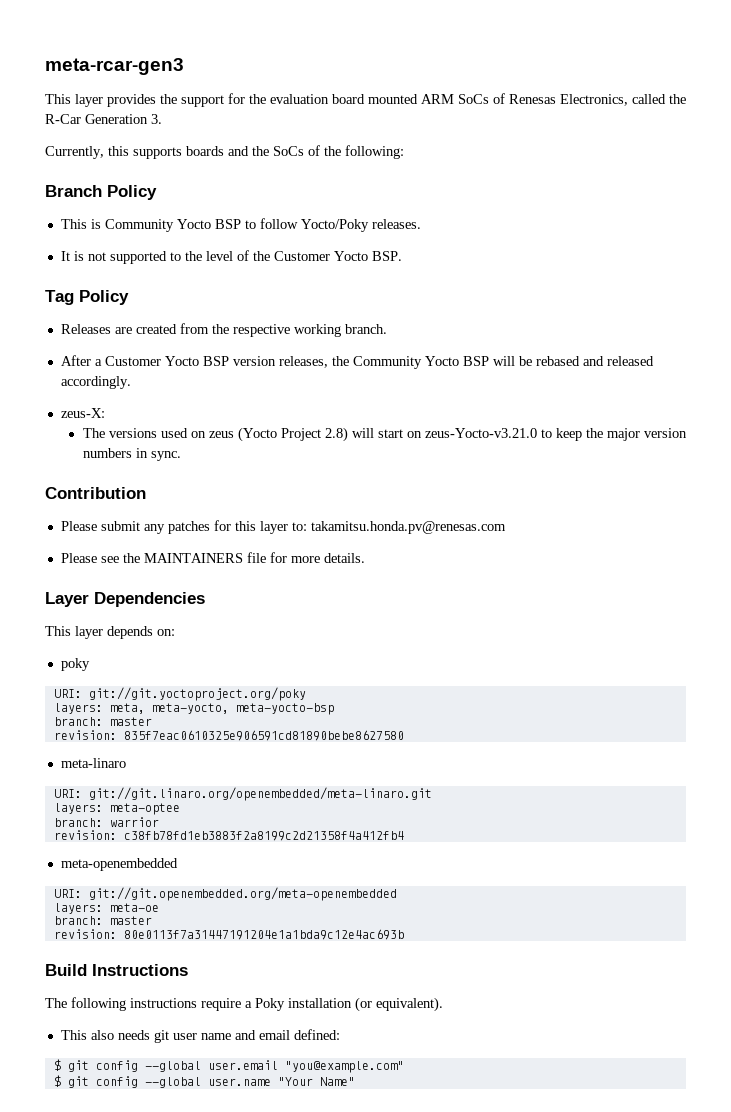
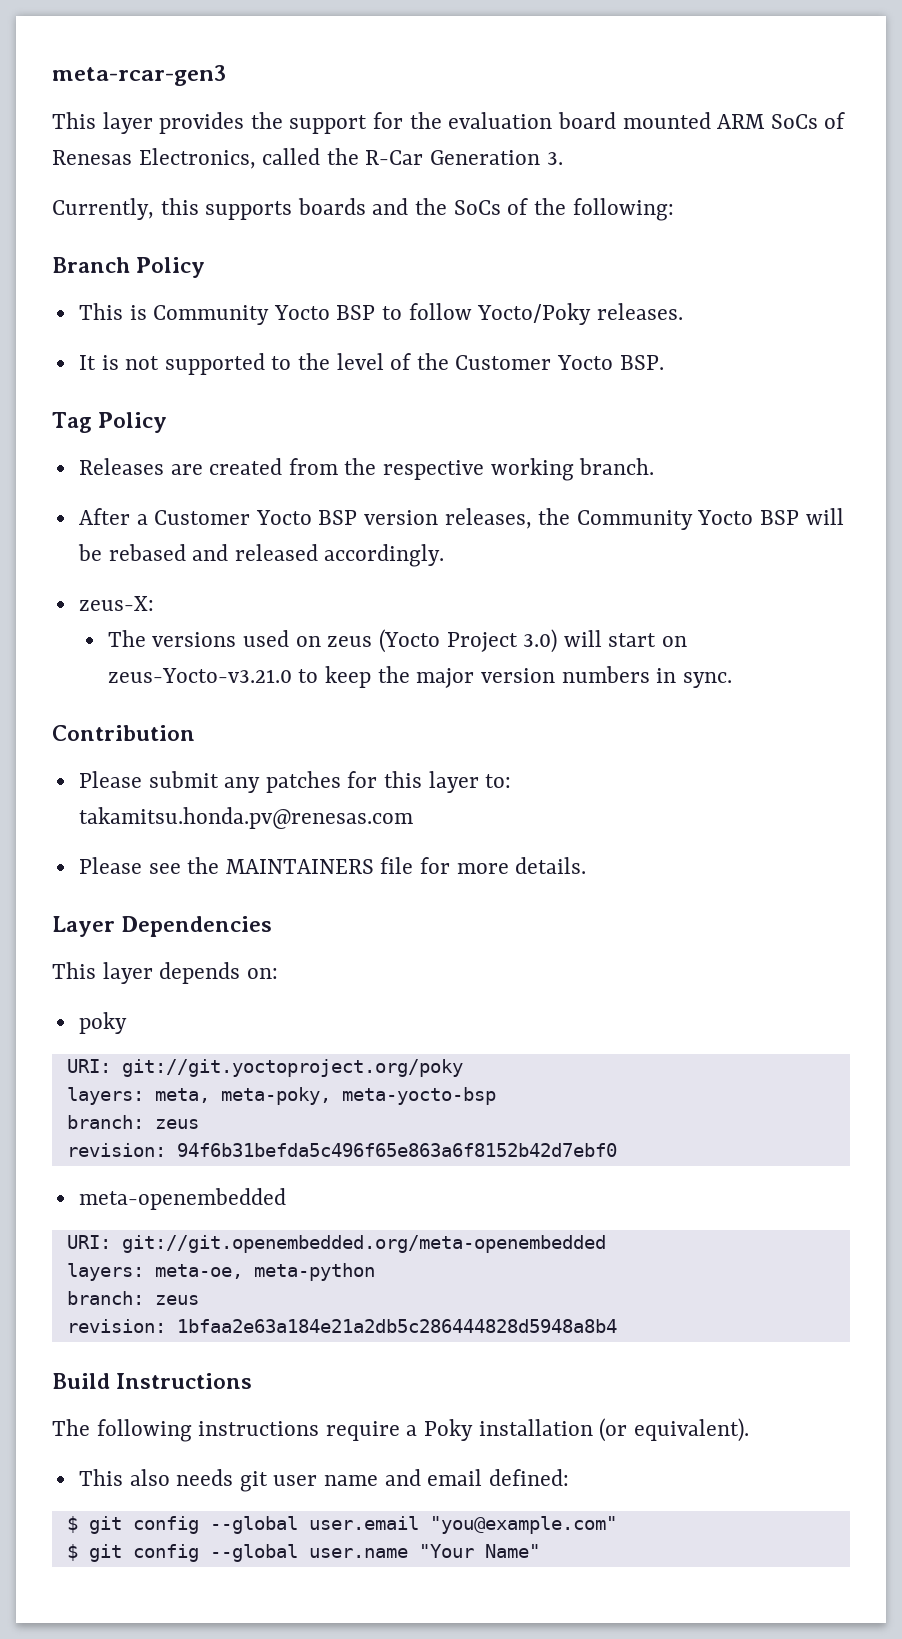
- The versions used on zeus (Yocto Project 2.8) will start on zeus-Yocto-v3.21.0 to keep the major version numbers in sync.
+ The versions used on zeus (Yocto Project 3.0) will start on zeus-Yocto-v3.21.0 to keep the major version numbers in sync.
- layers: meta, meta-yocto, meta-yocto-bsp
- branch: master
- revision: 835f7eac0610325e906591cd81890bebe8627580
- meta-linaro
- URI: git://git.linaro.org/openembedded/meta-linaro.git
- layers: meta-optee
- branch: warrior
- revision: c38fb78fd1eb3883f2a8199c2d21358f4a412fb4
+ layers: meta, meta-poky, meta-yocto-bsp
+ branch: zeus
+ revision: 94f6b31befda5c496f65e863a6f8152b42d7ebf0
- layers: meta-oe
- branch: master
- revision: 80e0113f7a31447191204e1a1bda9c12e4ac693b
+ layers: meta-oe, meta-python
+ branch: zeus
+ revision: 1bfaa2e63a184e21a2db5c286444828d5948a8b4

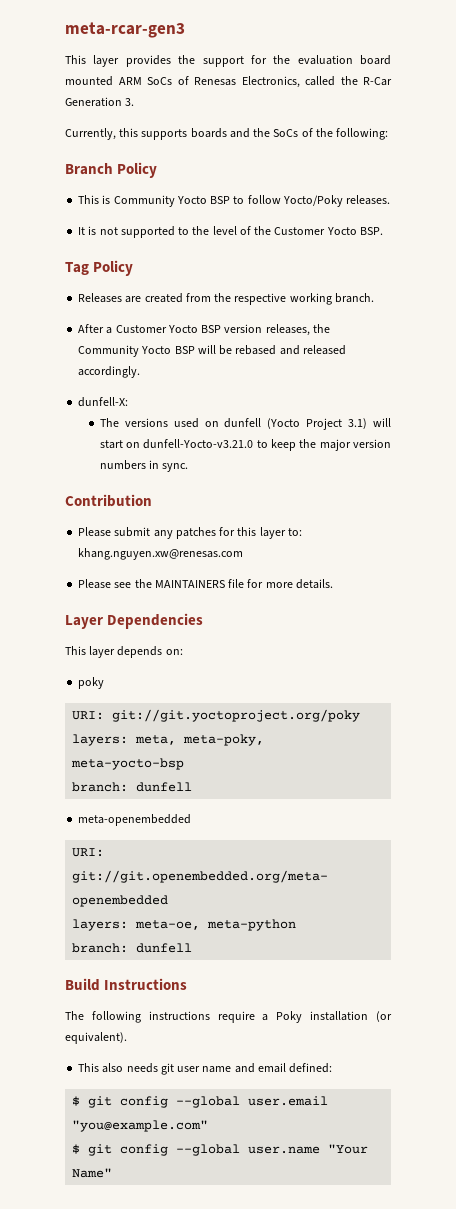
- zeus-X:
+ dunfell-X:
- The versions used on zeus (Yocto Project 3.0) will start on zeus-Yocto-v3.21.0 to keep the major version numbers in sync.
+ The versions used on dunfell (Yocto Project 3.1) will start on dunfell-Yocto-v3.21.0 to keep the major version numbers in sync.
- Please submit any patches for this layer to: takamitsu.honda.pv@renesas.com
+ Please submit any patches for this layer to: khang.nguyen.xw@renesas.com
  layers: meta, meta-poky, meta-yocto-bsp
- branch: zeus
- revision: 94f6b31befda5c496f65e863a6f8152b42d7ebf0
+ branch: dunfell
  layers: meta-oe, meta-python
- branch: zeus
- revision: 1bfaa2e63a184e21a2db5c286444828d5948a8b4
+ branch: dunfell

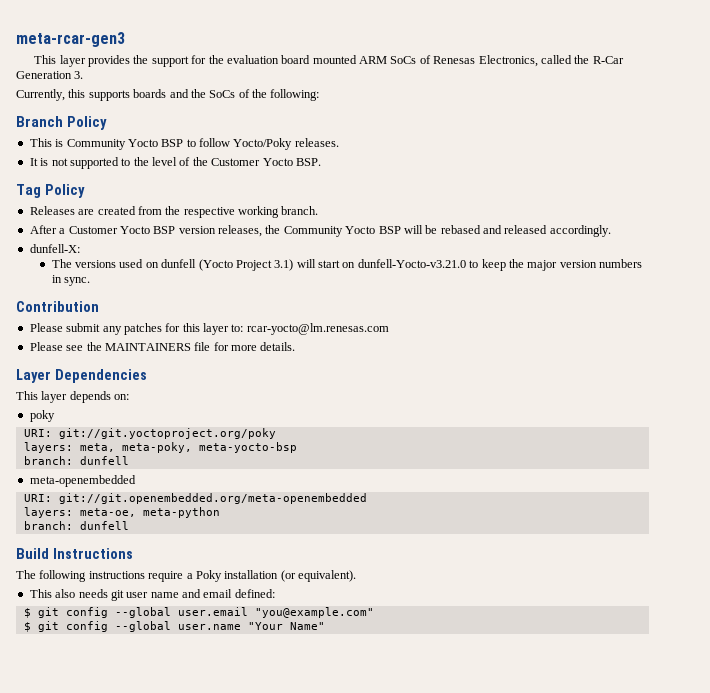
- Please submit any patches for this layer to: khang.nguyen.xw@renesas.com
+ Please submit any patches for this layer to: rcar-yocto@lm.renesas.com

